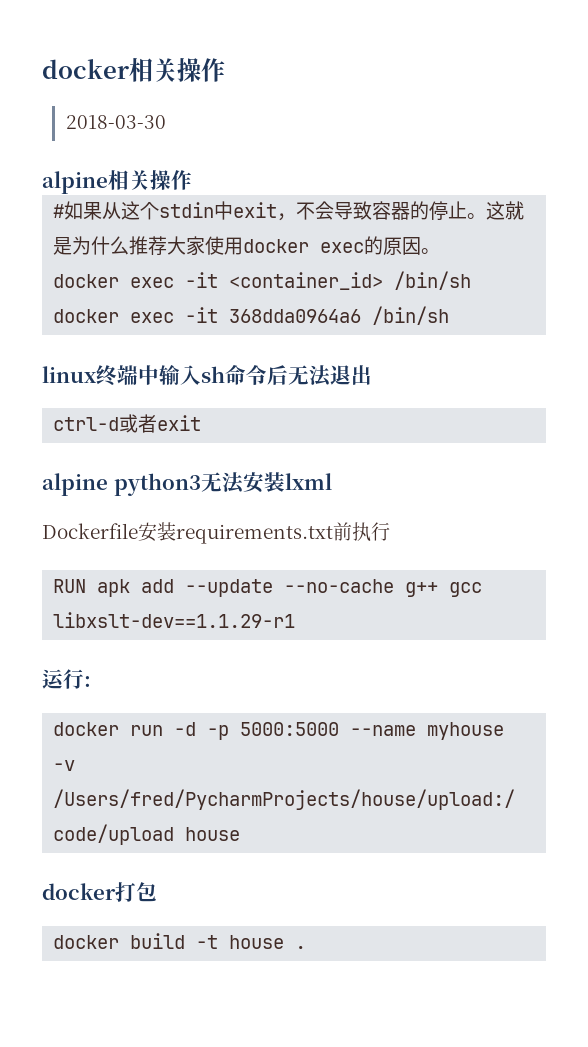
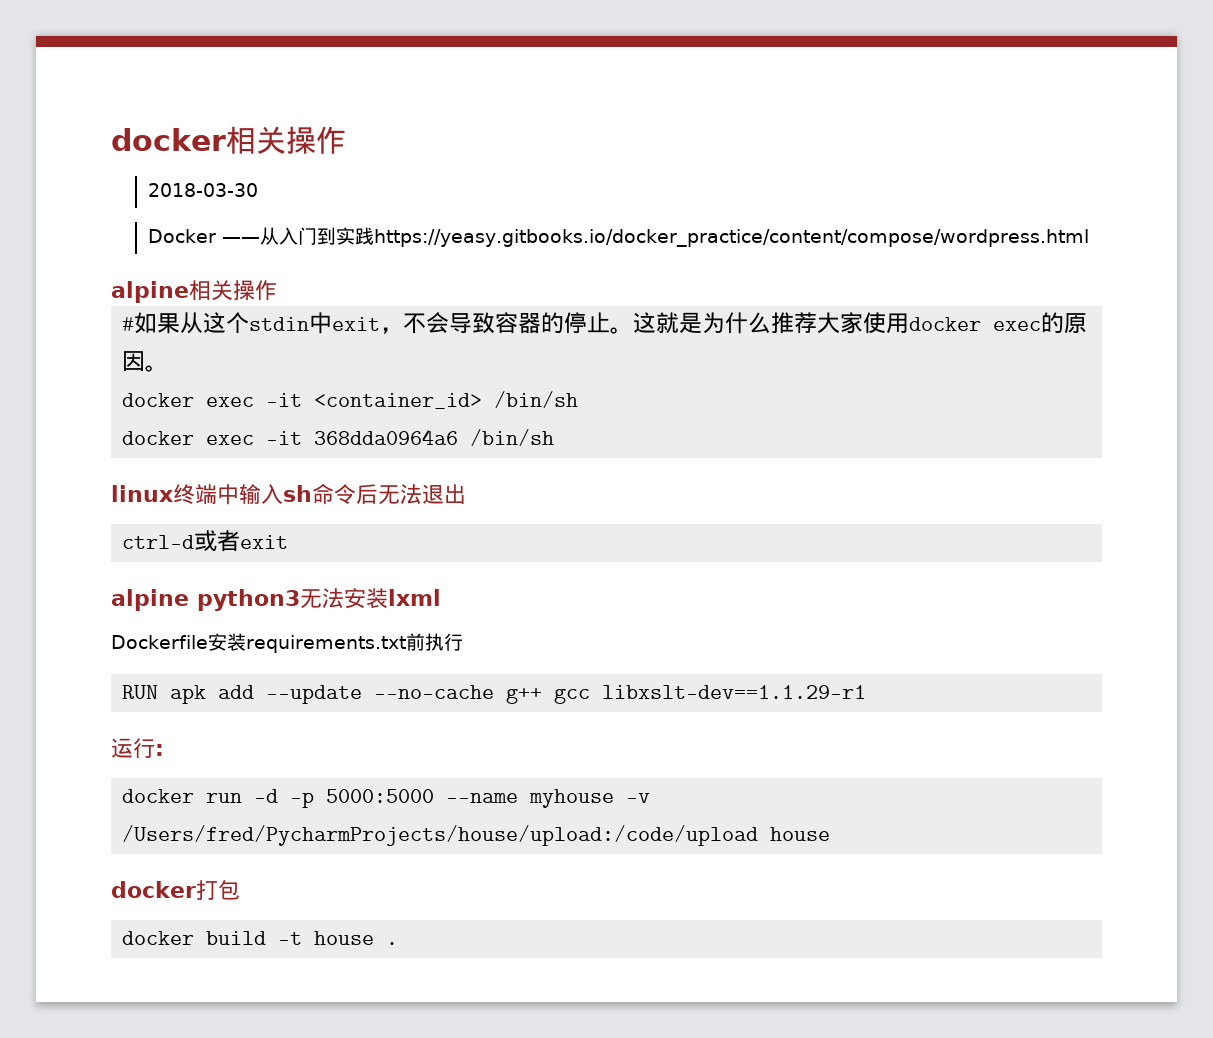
+ Docker ——从入门到实践https://yeasy.gitbooks.io/docker_practice/content/compose/wordpress.html

